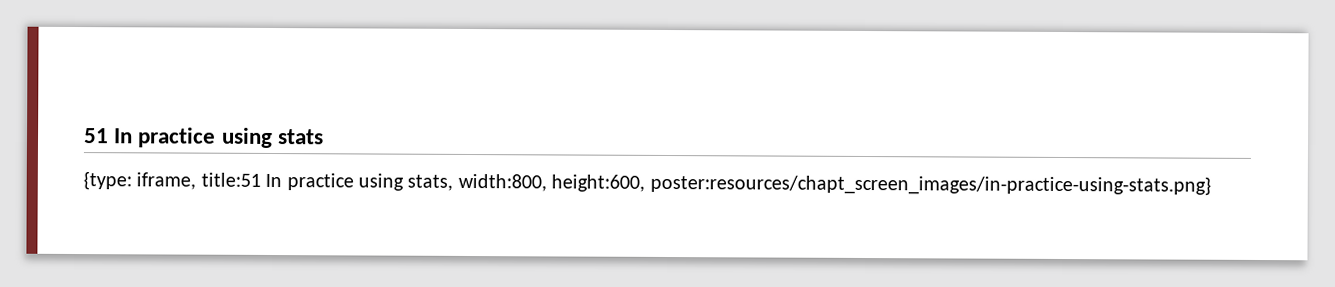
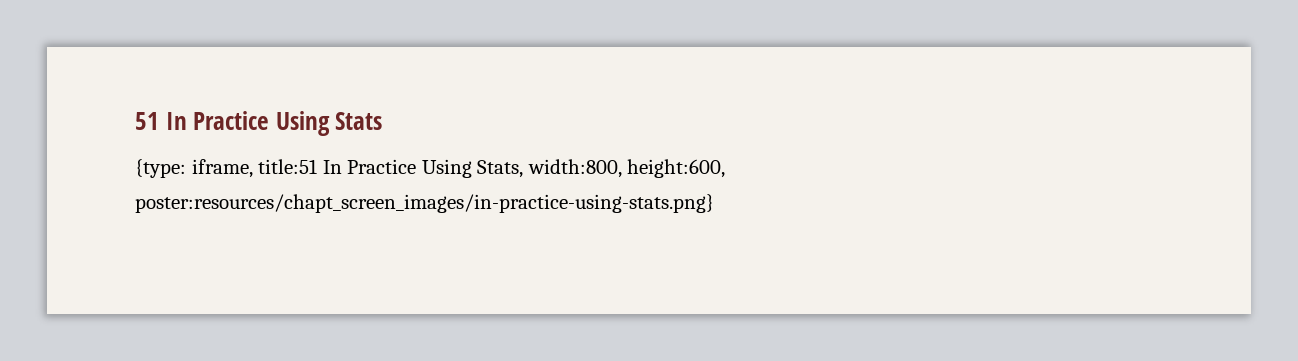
- 51 In practice using stats
+ 51 In Practice Using Stats
- {type: iframe, title:51 In practice using stats, width:800, height:600, poster:resources/chapt_screen_images/in-practice-using-stats.png}
+ {type: iframe, title:51 In Practice Using Stats, width:800, height:600, poster:resources/chapt_screen_images/in-practice-using-stats.png}

